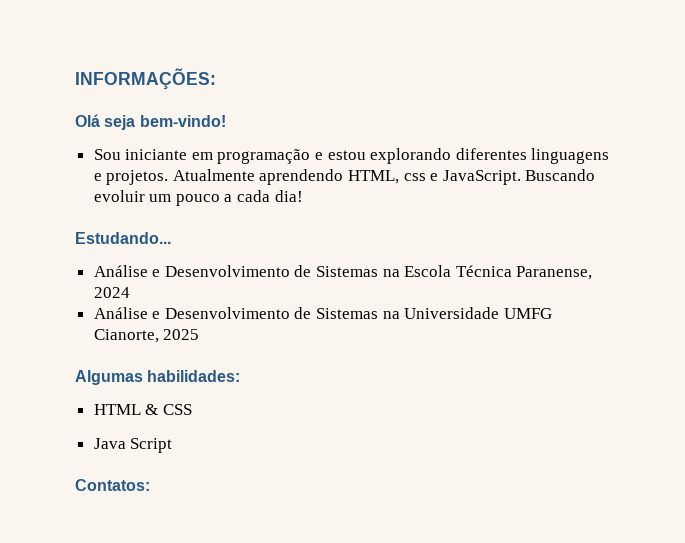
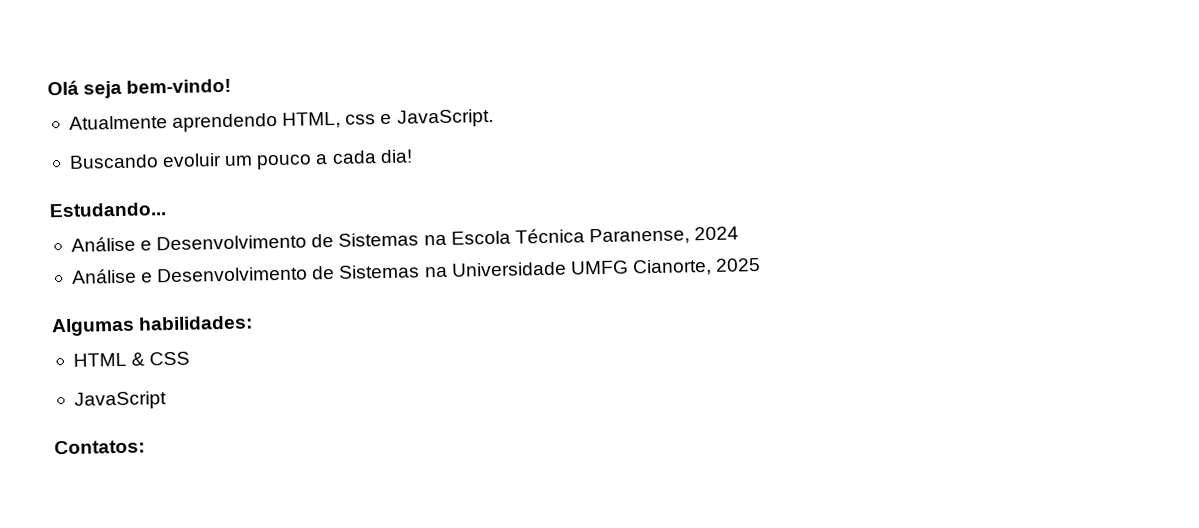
- INFORMAÇÕES:
- Sou iniciante em programação e estou explorando diferentes linguagens e projetos. Atualmente aprendendo HTML, css e JavaScript. Buscando evoluir um pouco a cada dia!
+ Atualmente aprendendo HTML, css e JavaScript.
+ Buscando evoluir um pouco a cada dia!
- Java Script
+ JavaScript

